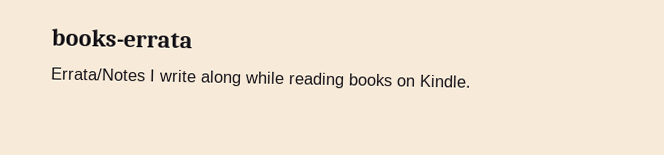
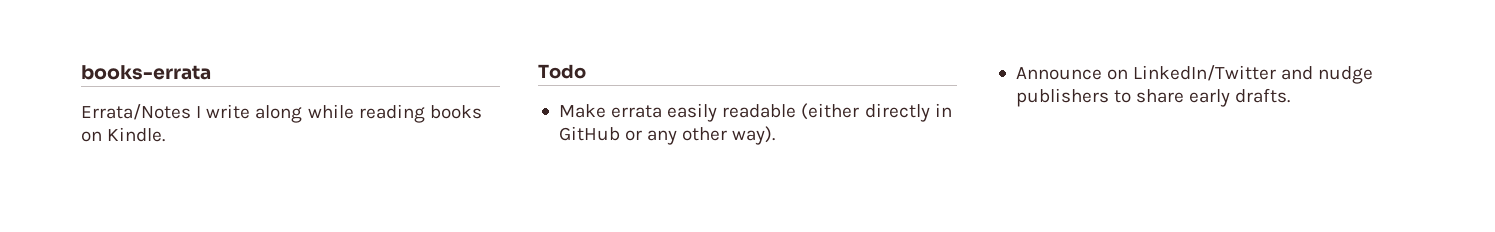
+ Todo
+ Make errata easily readable (either directly in GitHub or any other way).
+ Announce on LinkedIn/Twitter and nudge publishers to share early drafts.

